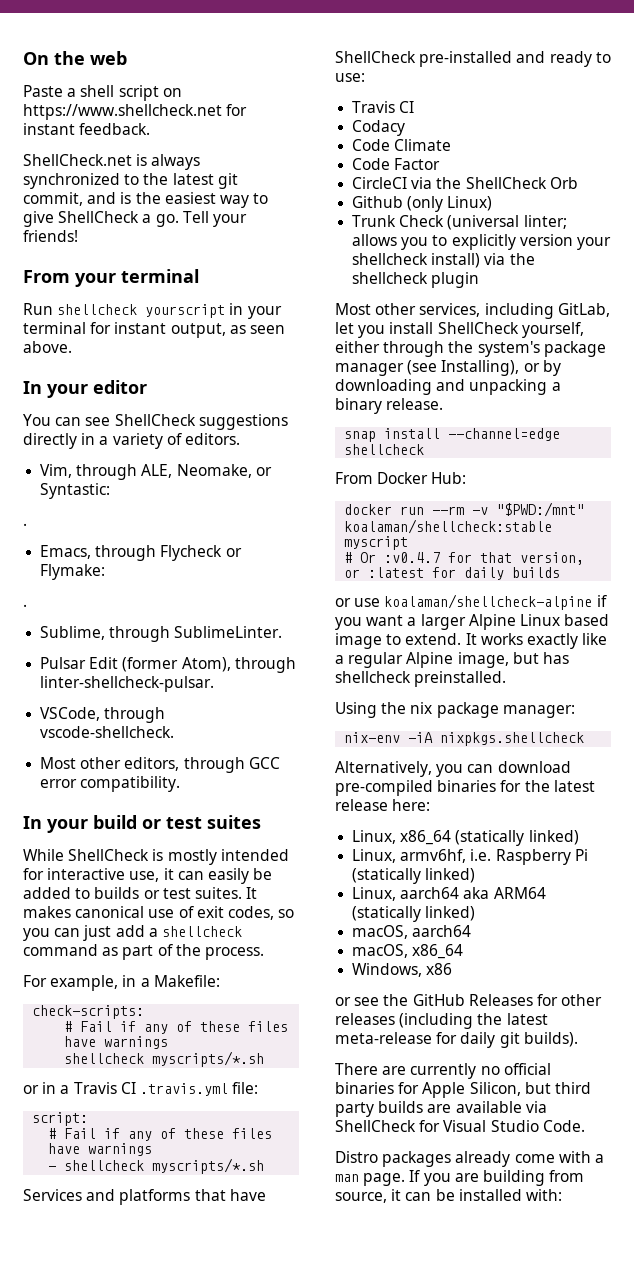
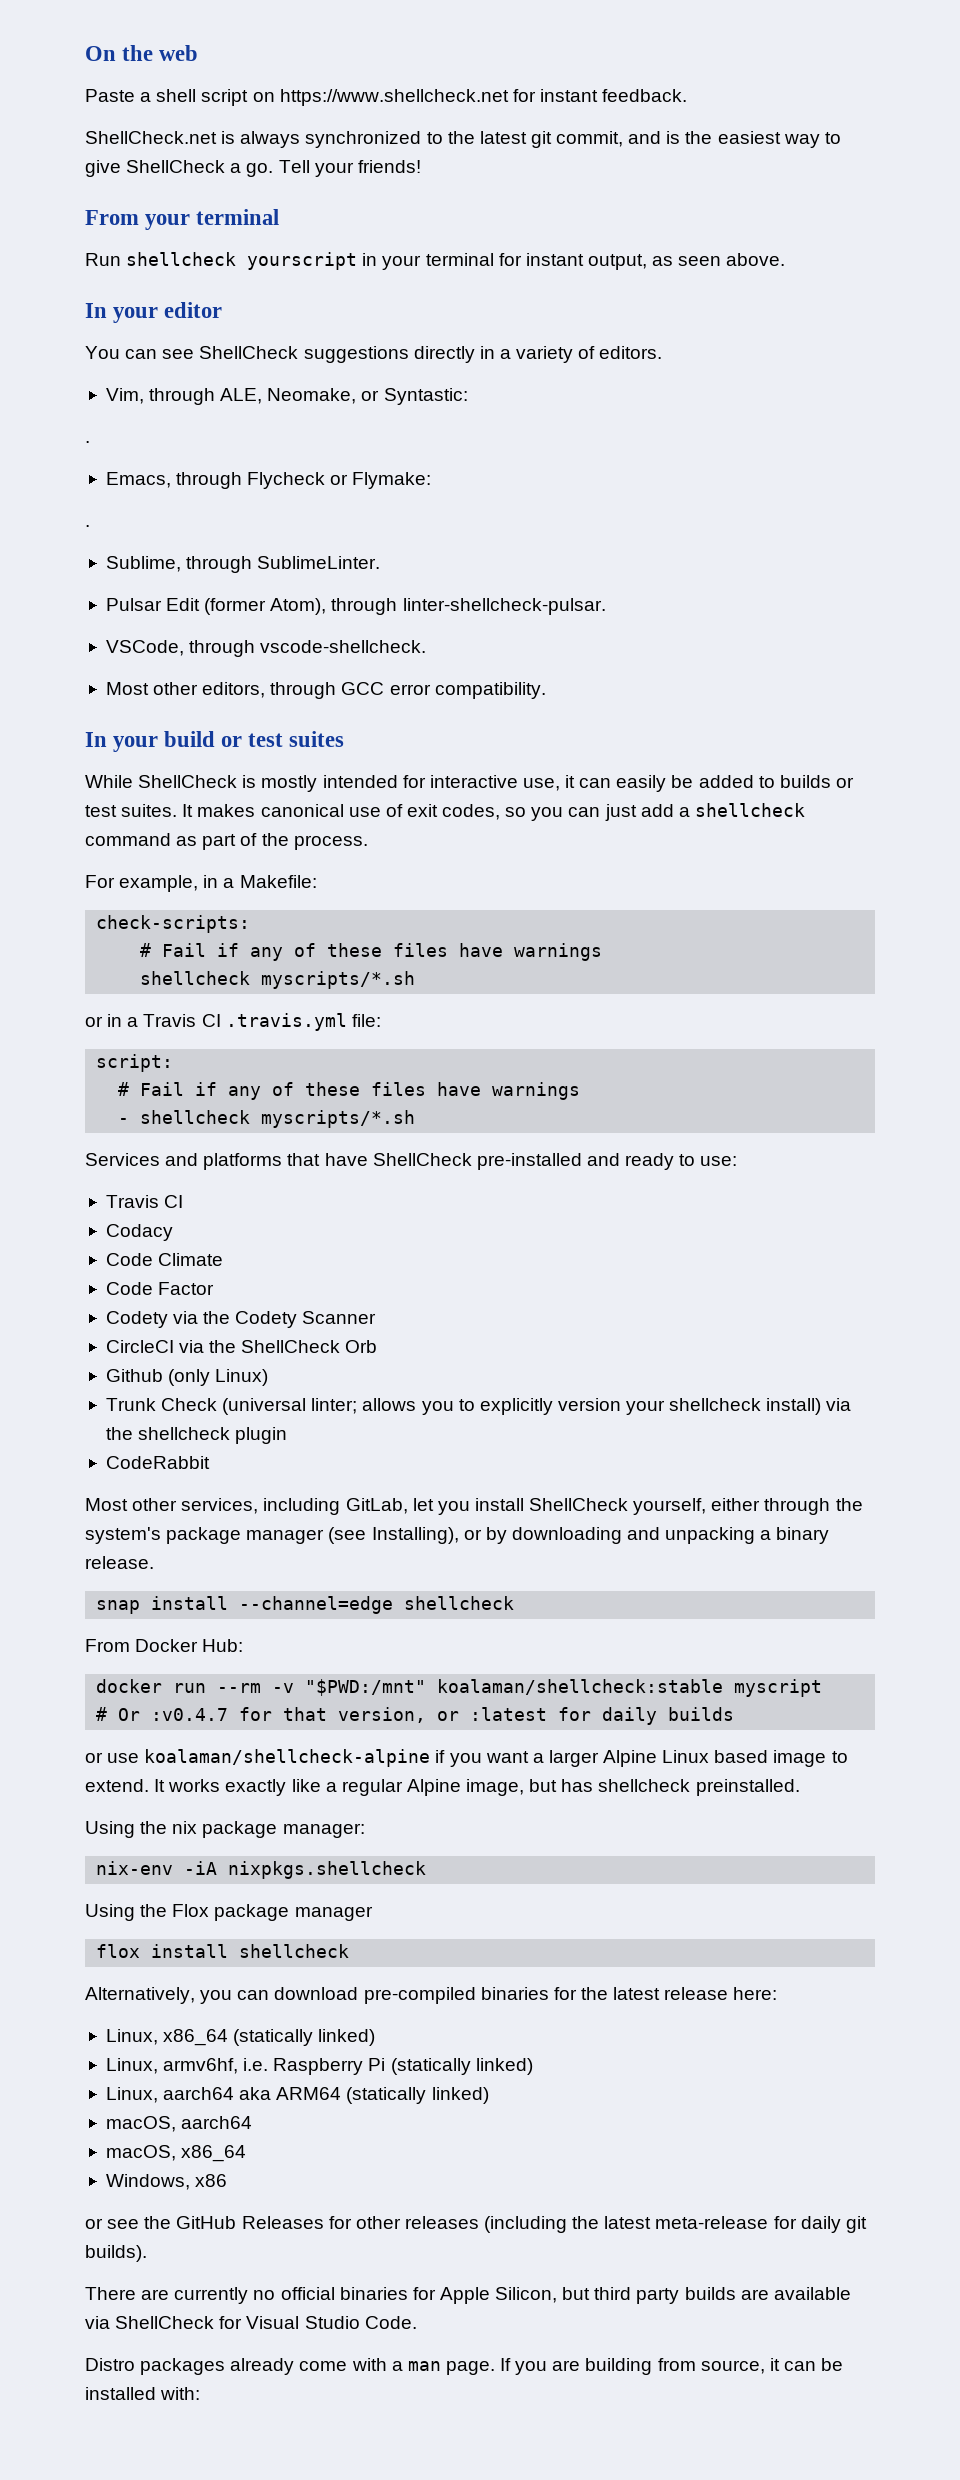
+ Codety via the Codety Scanner
+ CodeRabbit
+ Using the Flox package manager
+ flox install shellcheck

